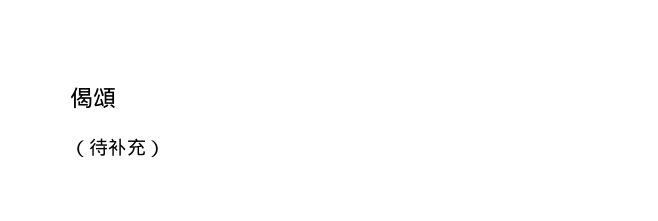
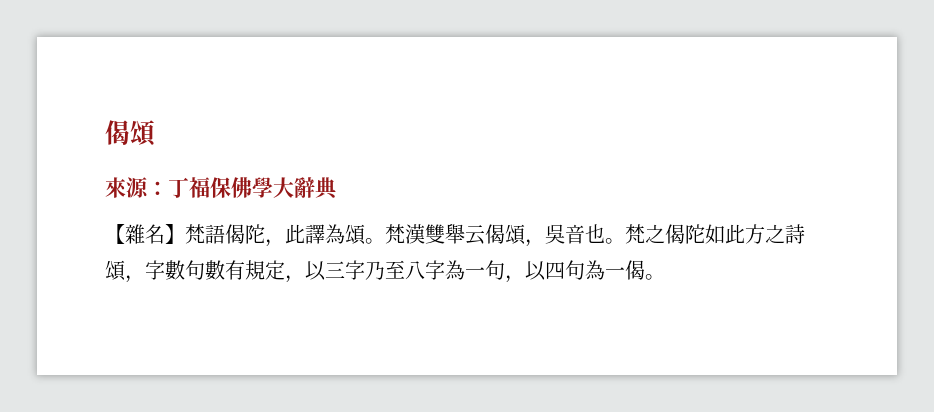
- （待补充）
+ 來源：丁福保佛學大辭典
+ 【雜名】梵語偈陀，此譯為頌。梵漢雙舉云偈頌，吳音也。梵之偈陀如此方之詩頌，字數句數有規定，以三字乃至八字為一句，以四句為一偈。

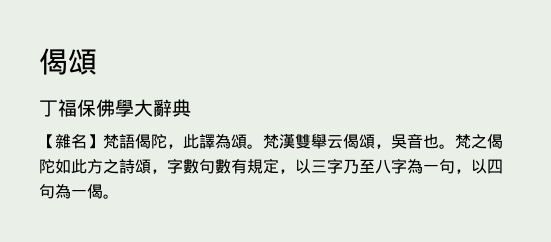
- 來源：丁福保佛學大辭典
+ 丁福保佛學大辭典

